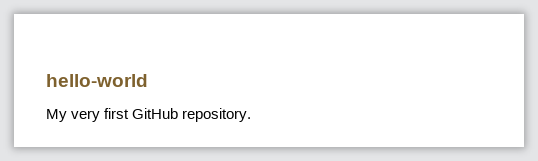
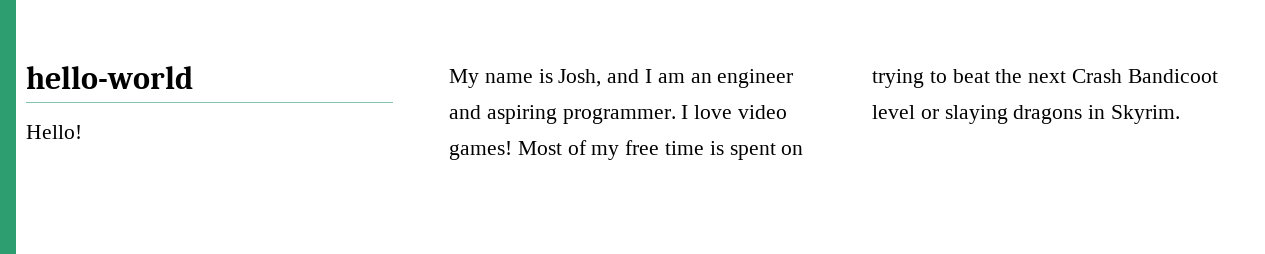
+ Hello!
- My very first GitHub repository.
+ My name is Josh, and I am an engineer and aspiring programmer. I love video games! Most of my free time is spent on trying to beat the next Crash Bandicoot level or slaying dragons in Skyrim.

